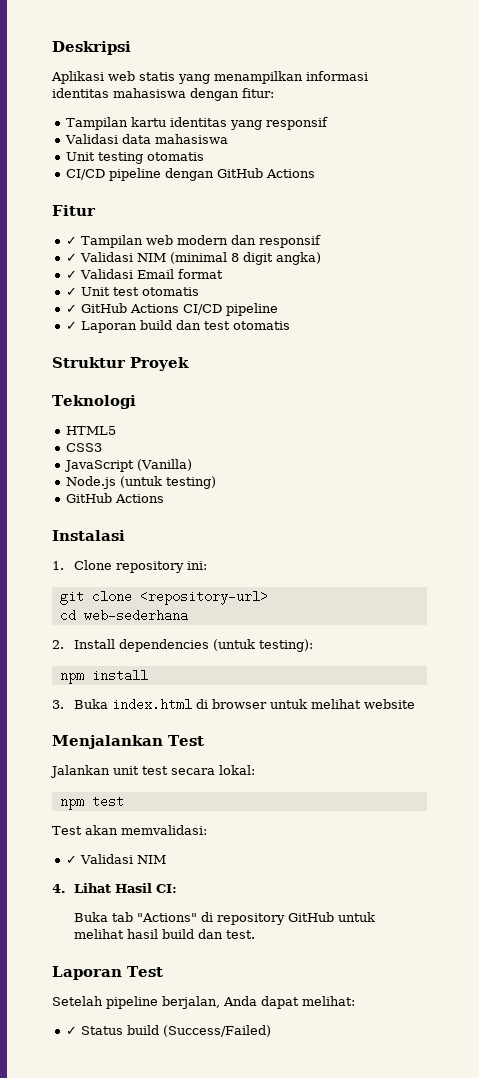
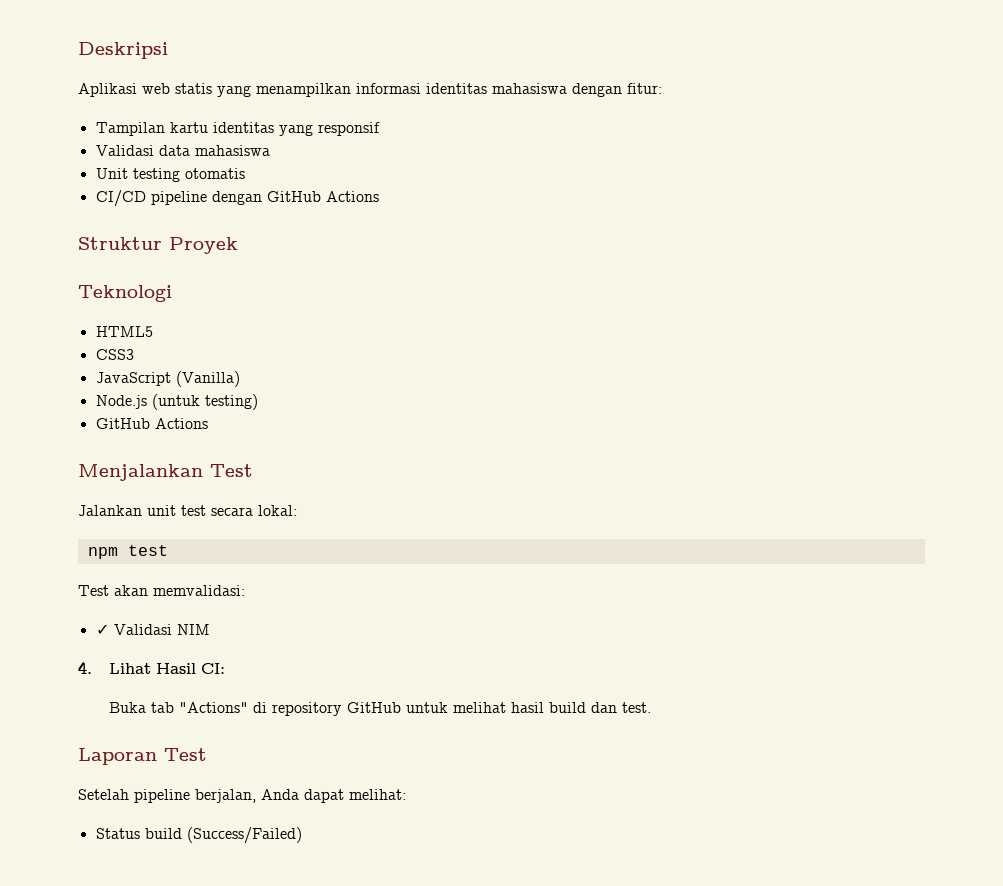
- Fitur
- ✓ Tampilan web modern dan responsif
- ✓ Validasi NIM (minimal 8 digit angka)
- ✓ Validasi Email format
- ✓ Unit test otomatis
- ✓ GitHub Actions CI/CD pipeline
- ✓ Laporan build dan test otomatis
- Instalasi
- 1. Clone repository ini:
- git clone <repository-url>
- cd web-sederhana
- 2. Install dependencies (untuk testing):
- npm install
- 3. Buka index.html di browser untuk melihat website
- ✓ Status build (Success/Failed)
+ Status build (Success/Failed)

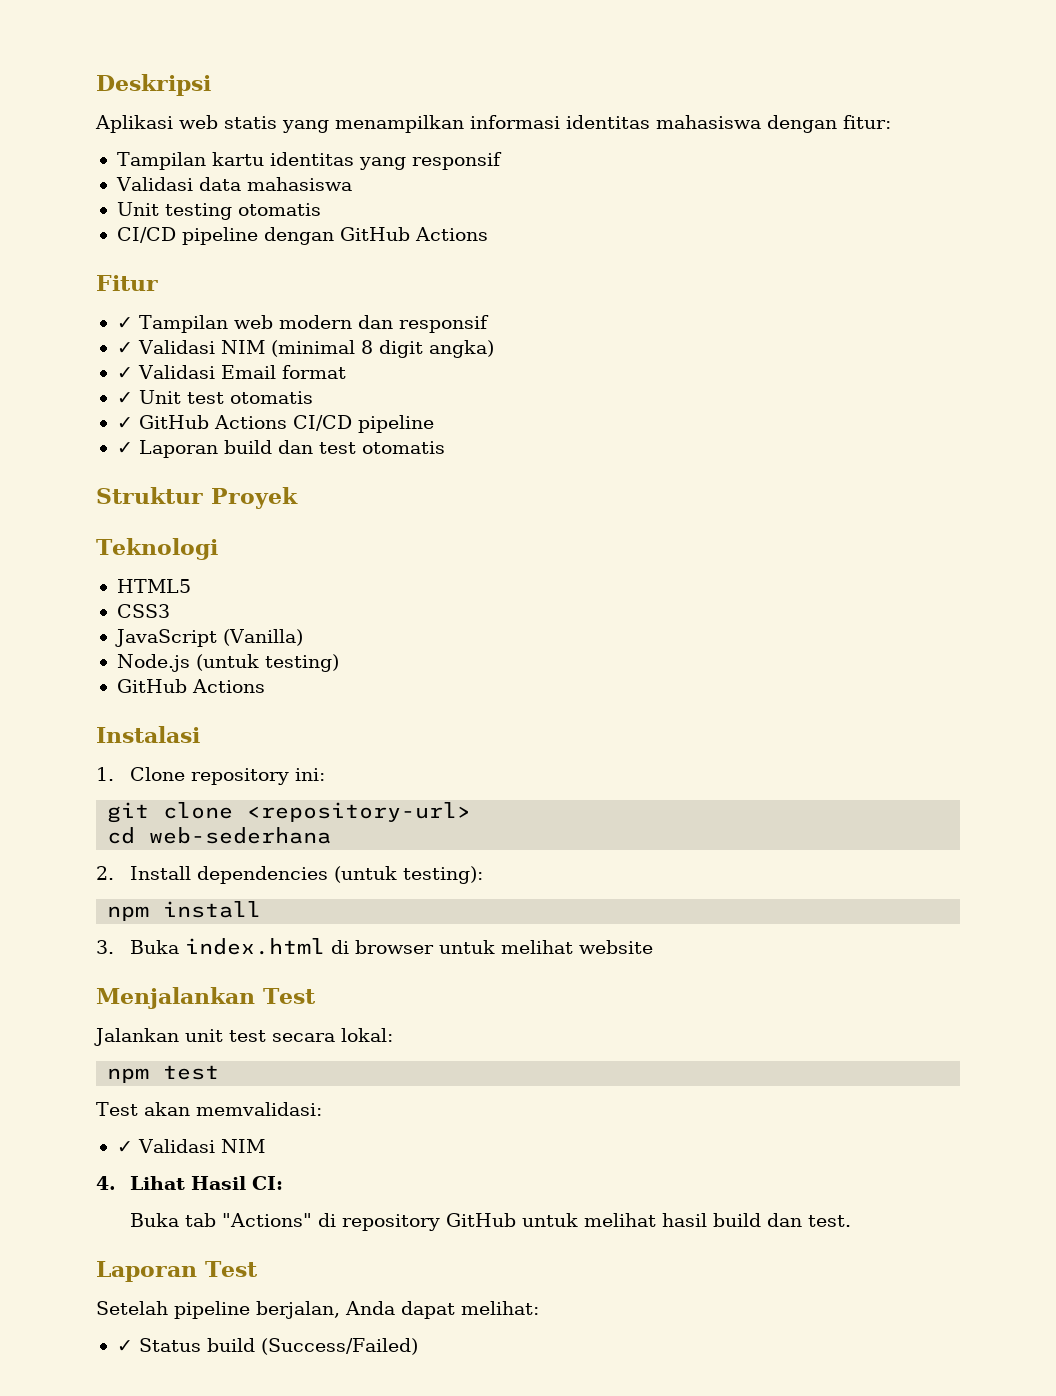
+ Fitur
+ ✓ Tampilan web modern dan responsif
+ ✓ Validasi NIM (minimal 8 digit angka)
+ ✓ Validasi Email format
+ ✓ Unit test otomatis
+ ✓ GitHub Actions CI/CD pipeline
+ ✓ Laporan build dan test otomatis
+ Instalasi
+ 1. Clone repository ini:
+ git clone <repository-url>
+ cd web-sederhana
+ 2. Install dependencies (untuk testing):
+ npm install
+ 3. Buka index.html di browser untuk melihat website
- Status build (Success/Failed)
+ ✓ Status build (Success/Failed)

